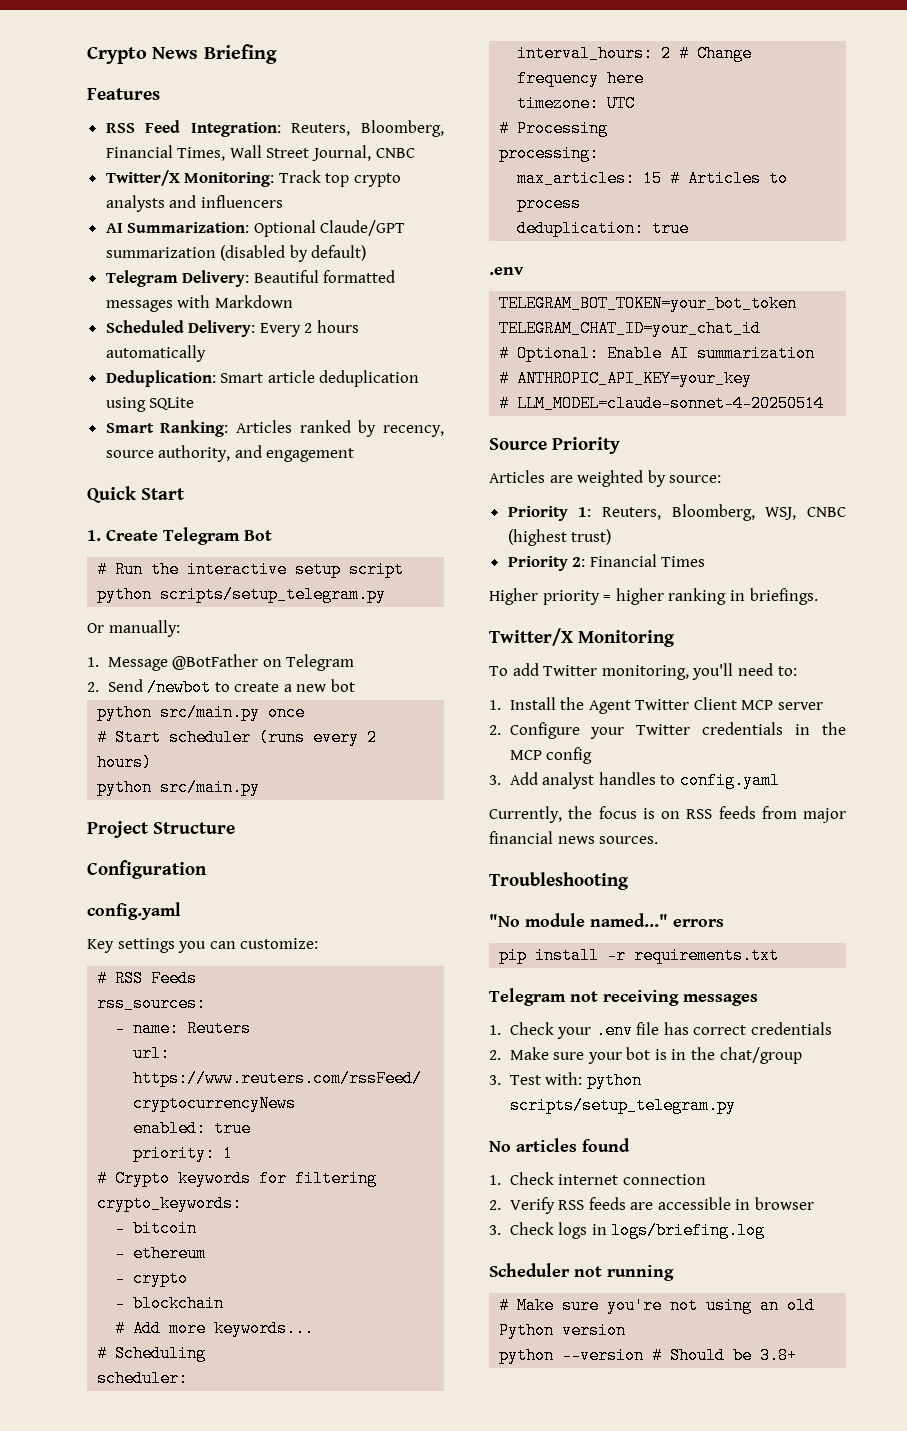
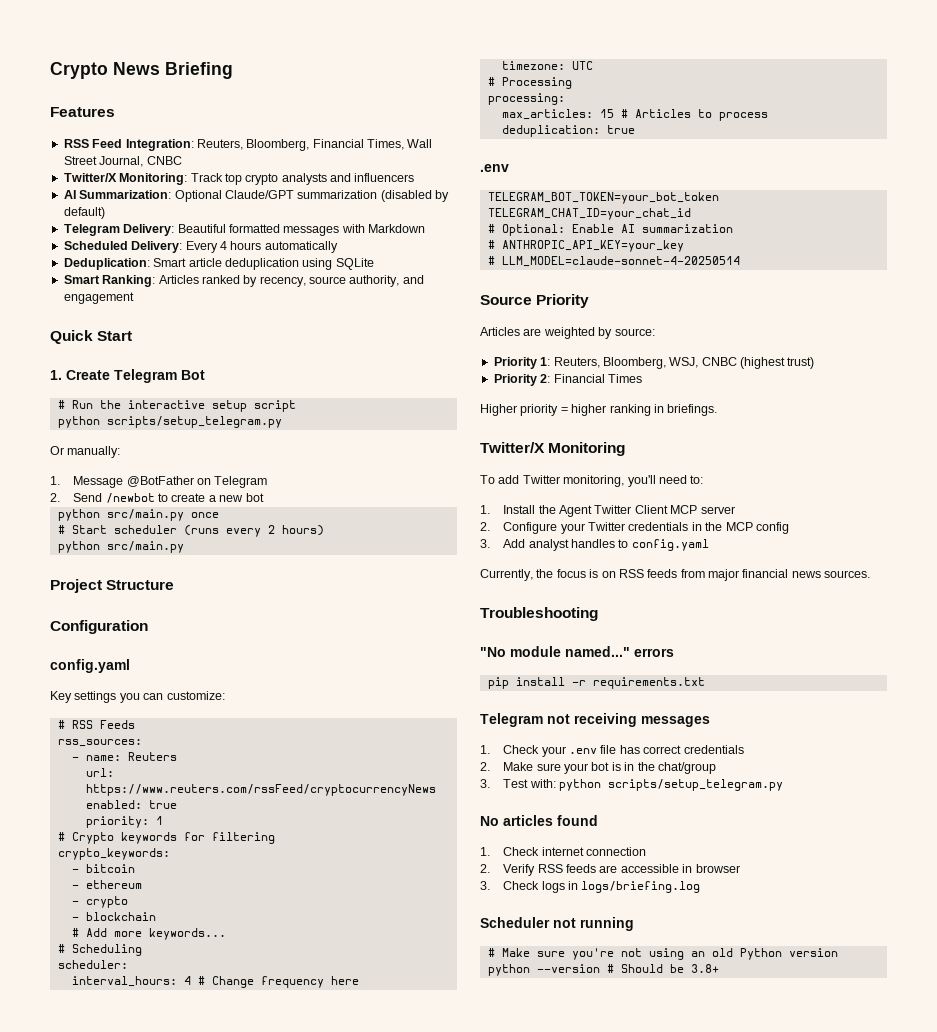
- Scheduled Delivery: Every 2 hours automatically
+ Scheduled Delivery: Every 4 hours automatically
- interval_hours: 2 # Change frequency here
+ interval_hours: 4 # Change frequency here

